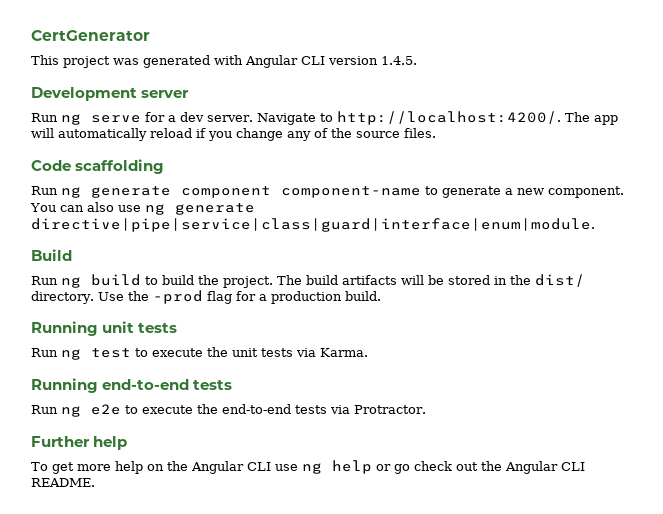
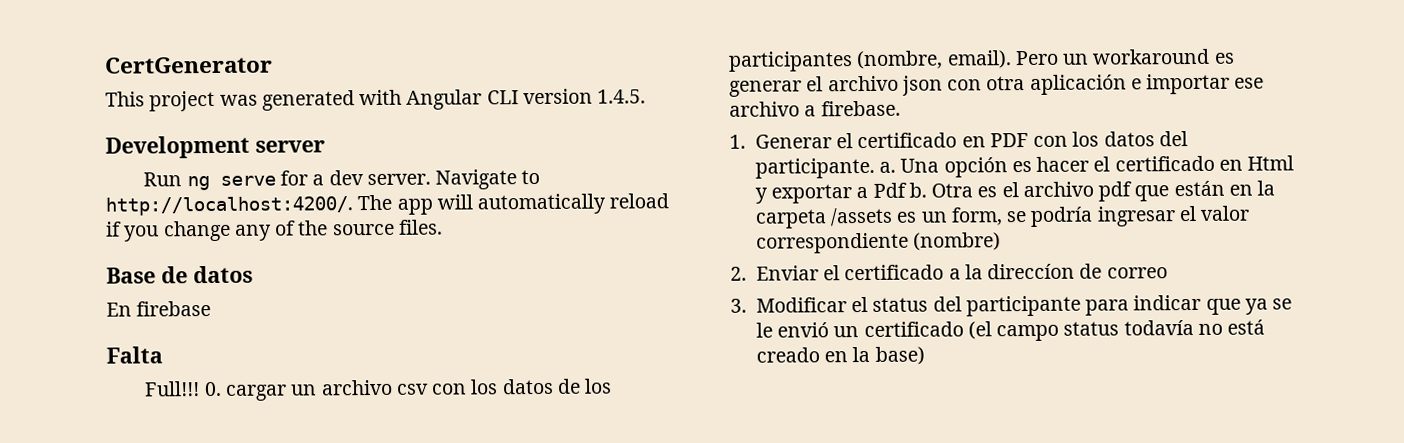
- Code scaffolding
- Run ng generate component component-name to generate a new component. You can also use ng generate directive|pipe|service|class|guard|interface|enum|module.
- Build
- Run ng build to build the project. The build artifacts will be stored in the dist/ directory. Use the -prod flag for a production build.
- Running unit tests
- Run ng test to execute the unit tests via Karma.
- Running end-to-end tests
- Run ng e2e to execute the end-to-end tests via Protractor.
- Further help
- To get more help on the Angular CLI use ng help or go check out the Angular CLI README.
+ Base de datos
+ En firebase
+ Falta
+ Full!!! 0. cargar un archivo csv con los datos de los participantes (nombre, email). Pero un workaround es generar el archivo json con otra aplicación e importar ese archivo a firebase.
+ 1. Generar el certificado en PDF con los datos del participante. a. Una opción es hacer el certificado en Html y exportar a Pdf b. Otra es el archivo pdf que están en la carpeta /assets es un form, se podría ingresar el valor correspondiente (nombre)
+ 2. Enviar el certificado a la direccíon de correo
+ 3. Modificar el status del participante para indicar que ya se le envió un certificado (el campo status todavía no está creado en la base)

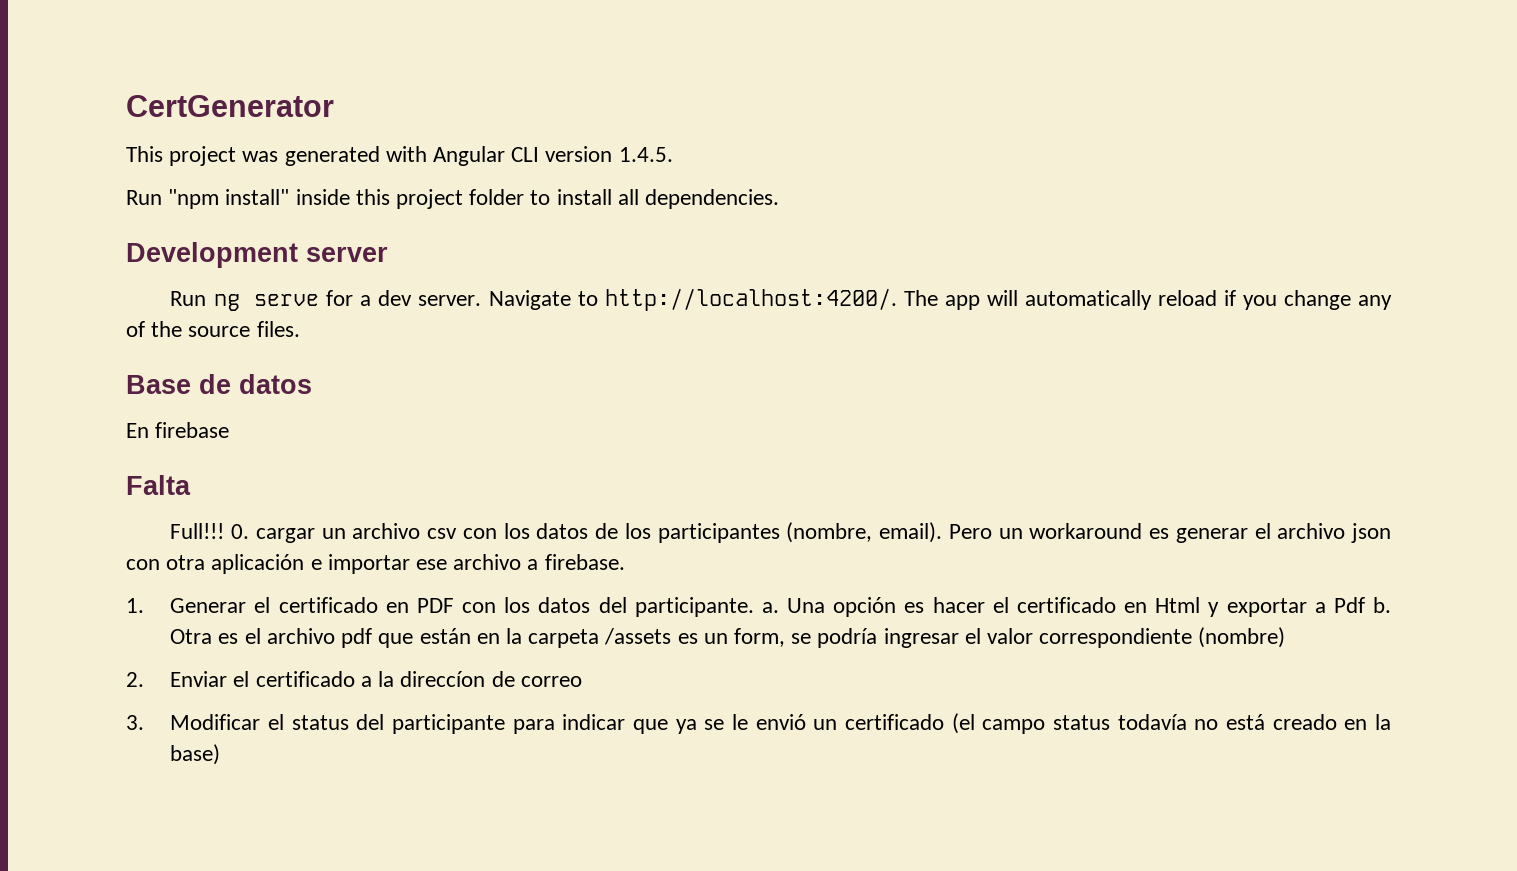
+ Run "npm install" inside this project folder to install all dependencies.

